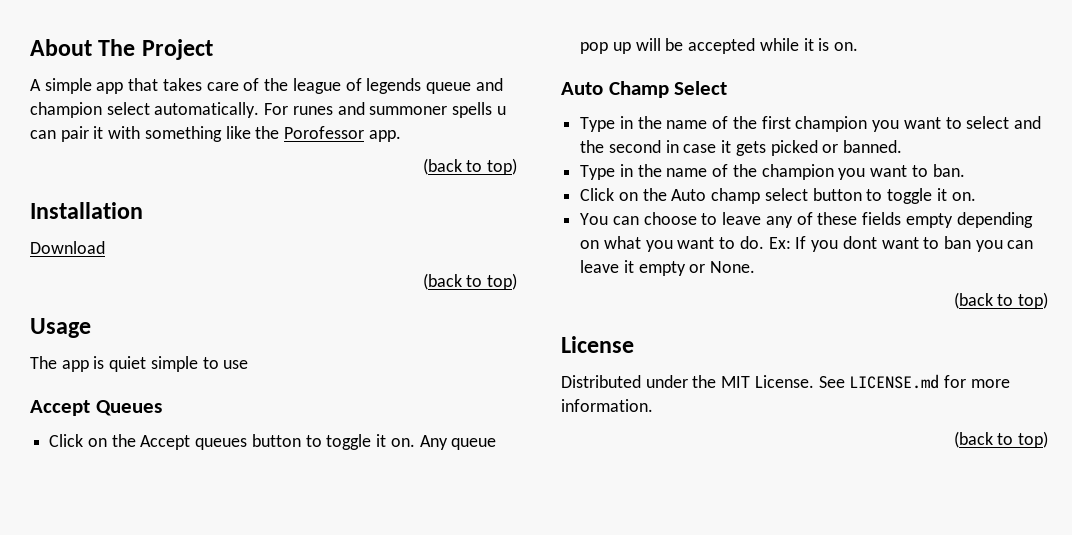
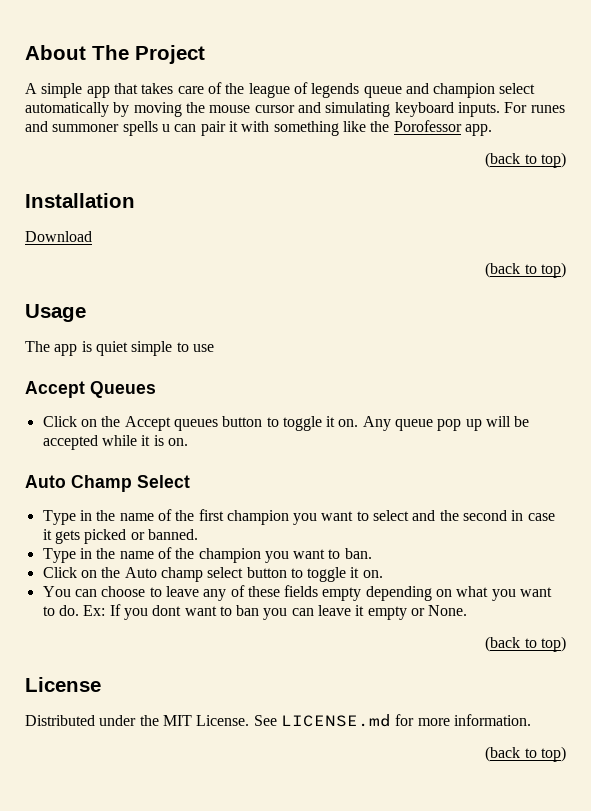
- A simple app that takes care of the league of legends queue and champion select automatically.
+ A simple app that takes care of the league of legends queue and champion select automatically by moving the mouse cursor and simulating keyboard inputs.

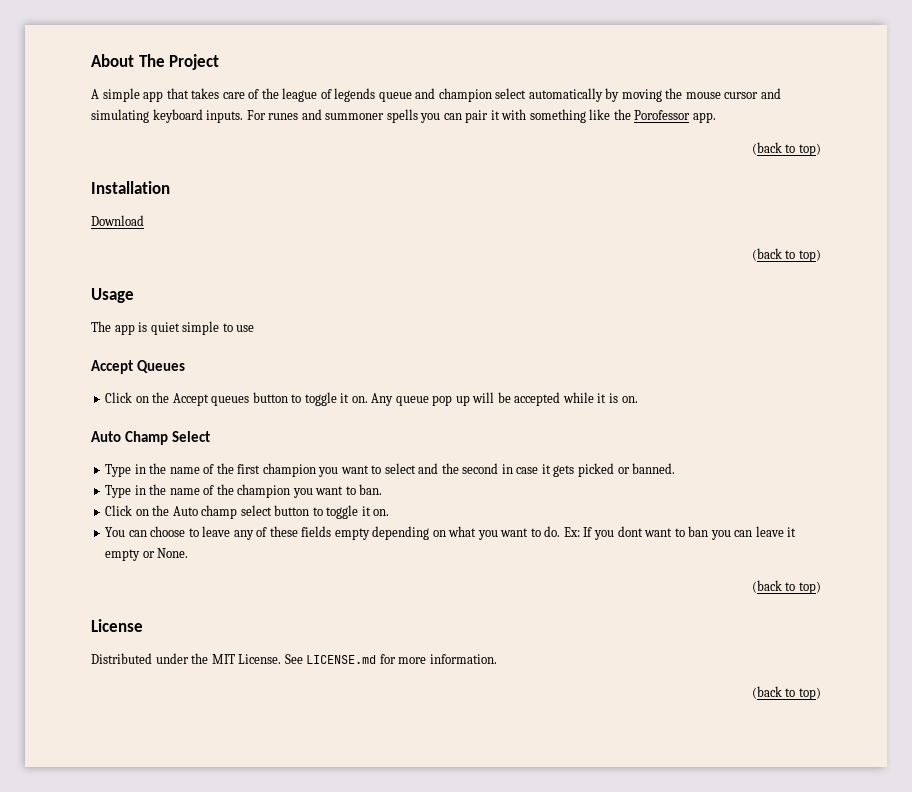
- For runes and summoner spells u can pair it with something like the Porofessor app.
+ For runes and summoner spells you can pair it with something like the Porofessor app.

